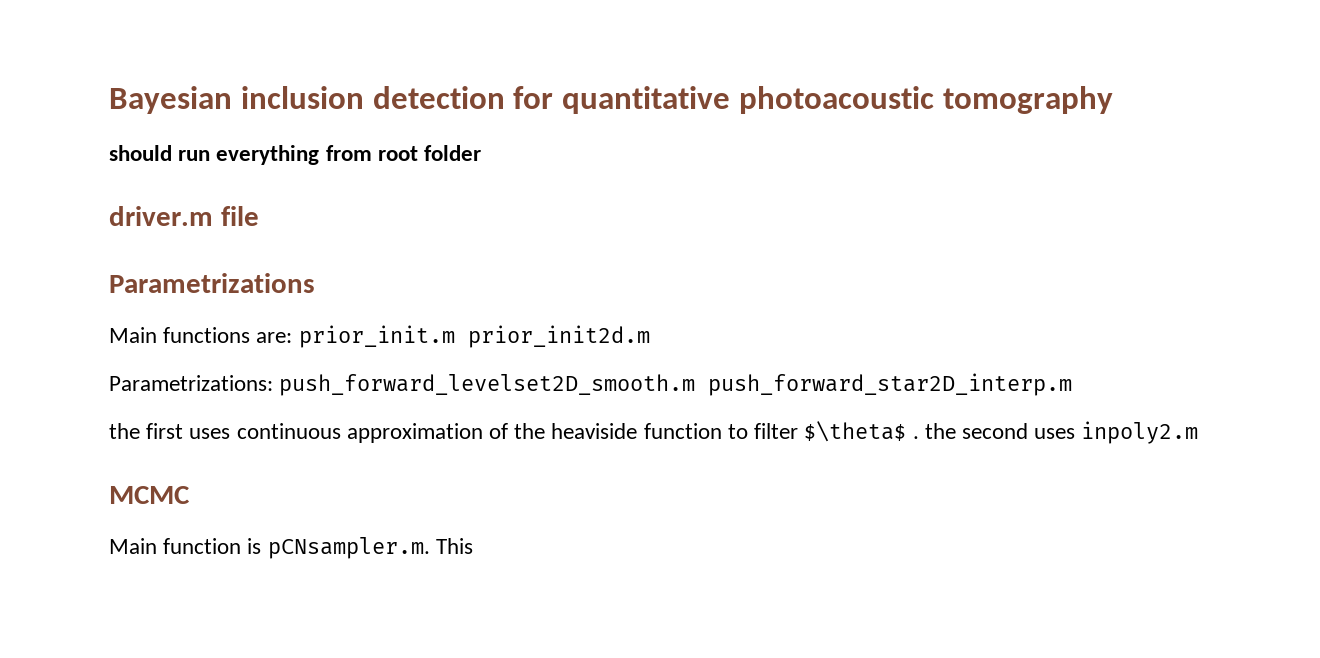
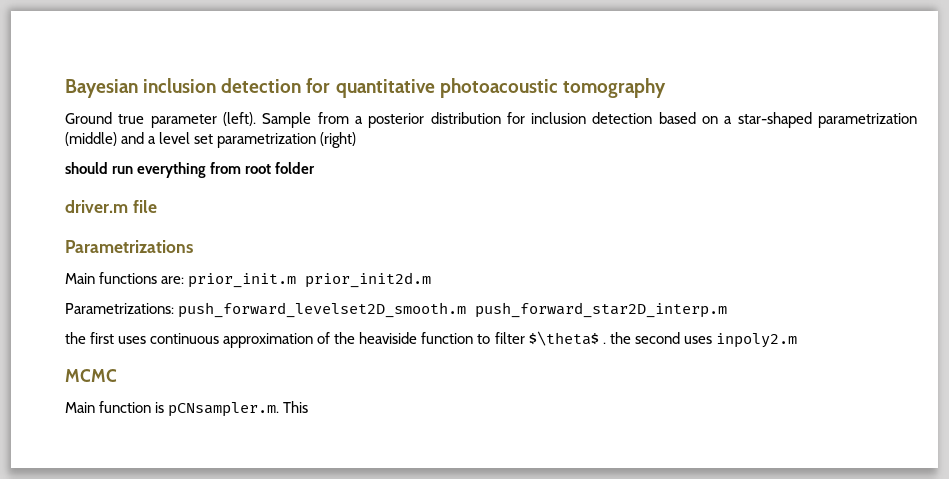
+ Ground true parameter (left). Sample from a posterior distribution for inclusion detection based on a star-shaped parametrization (middle) and a level set parametrization (right)

